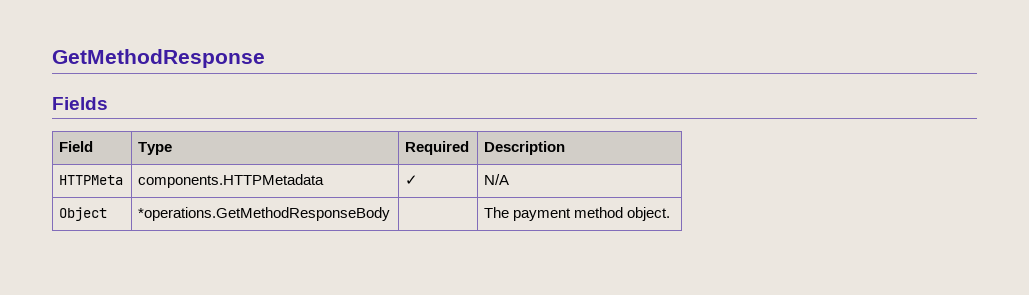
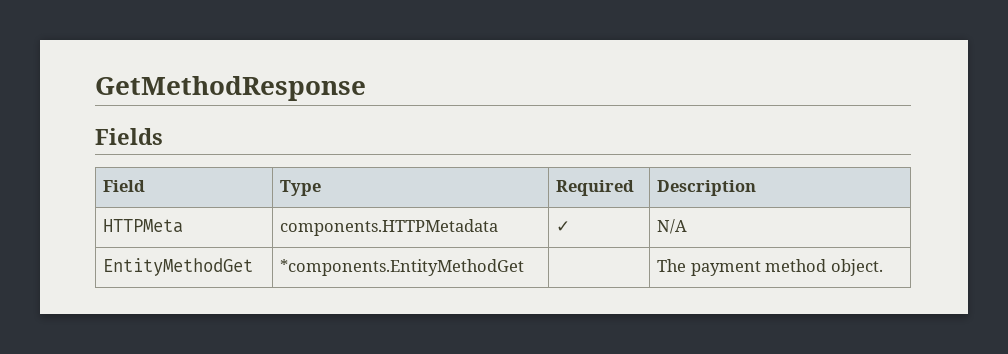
- Object | *operations.GetMethodResponseBody | | The payment method object.
+ EntityMethodGet | *components.EntityMethodGet | | The payment method object.

